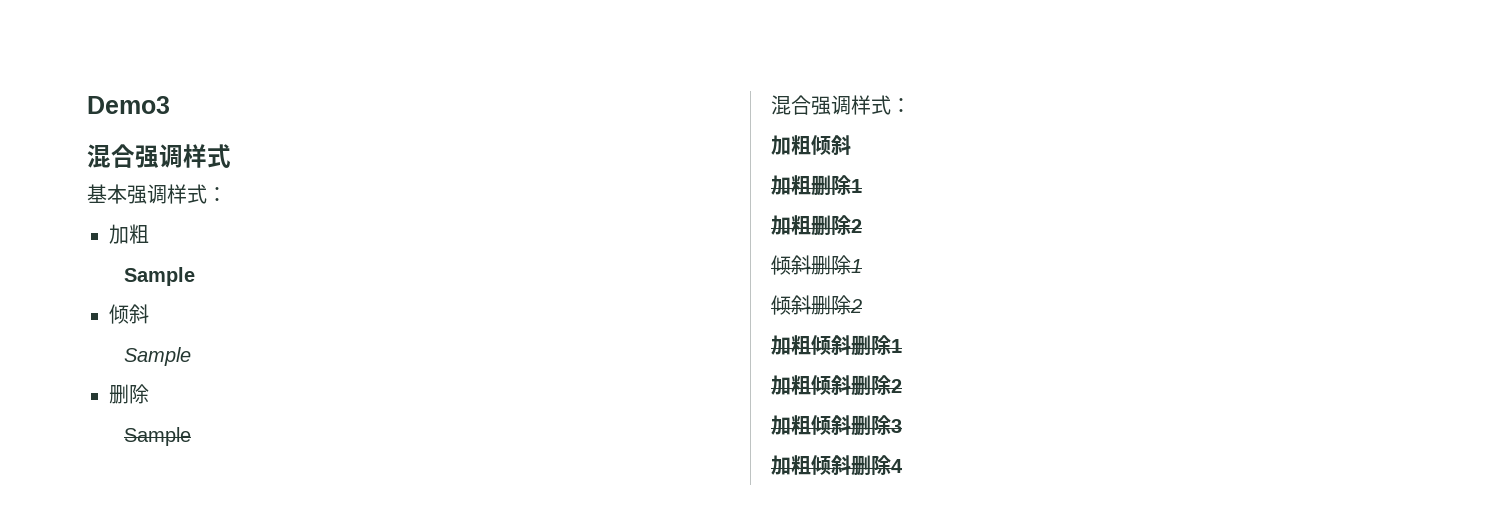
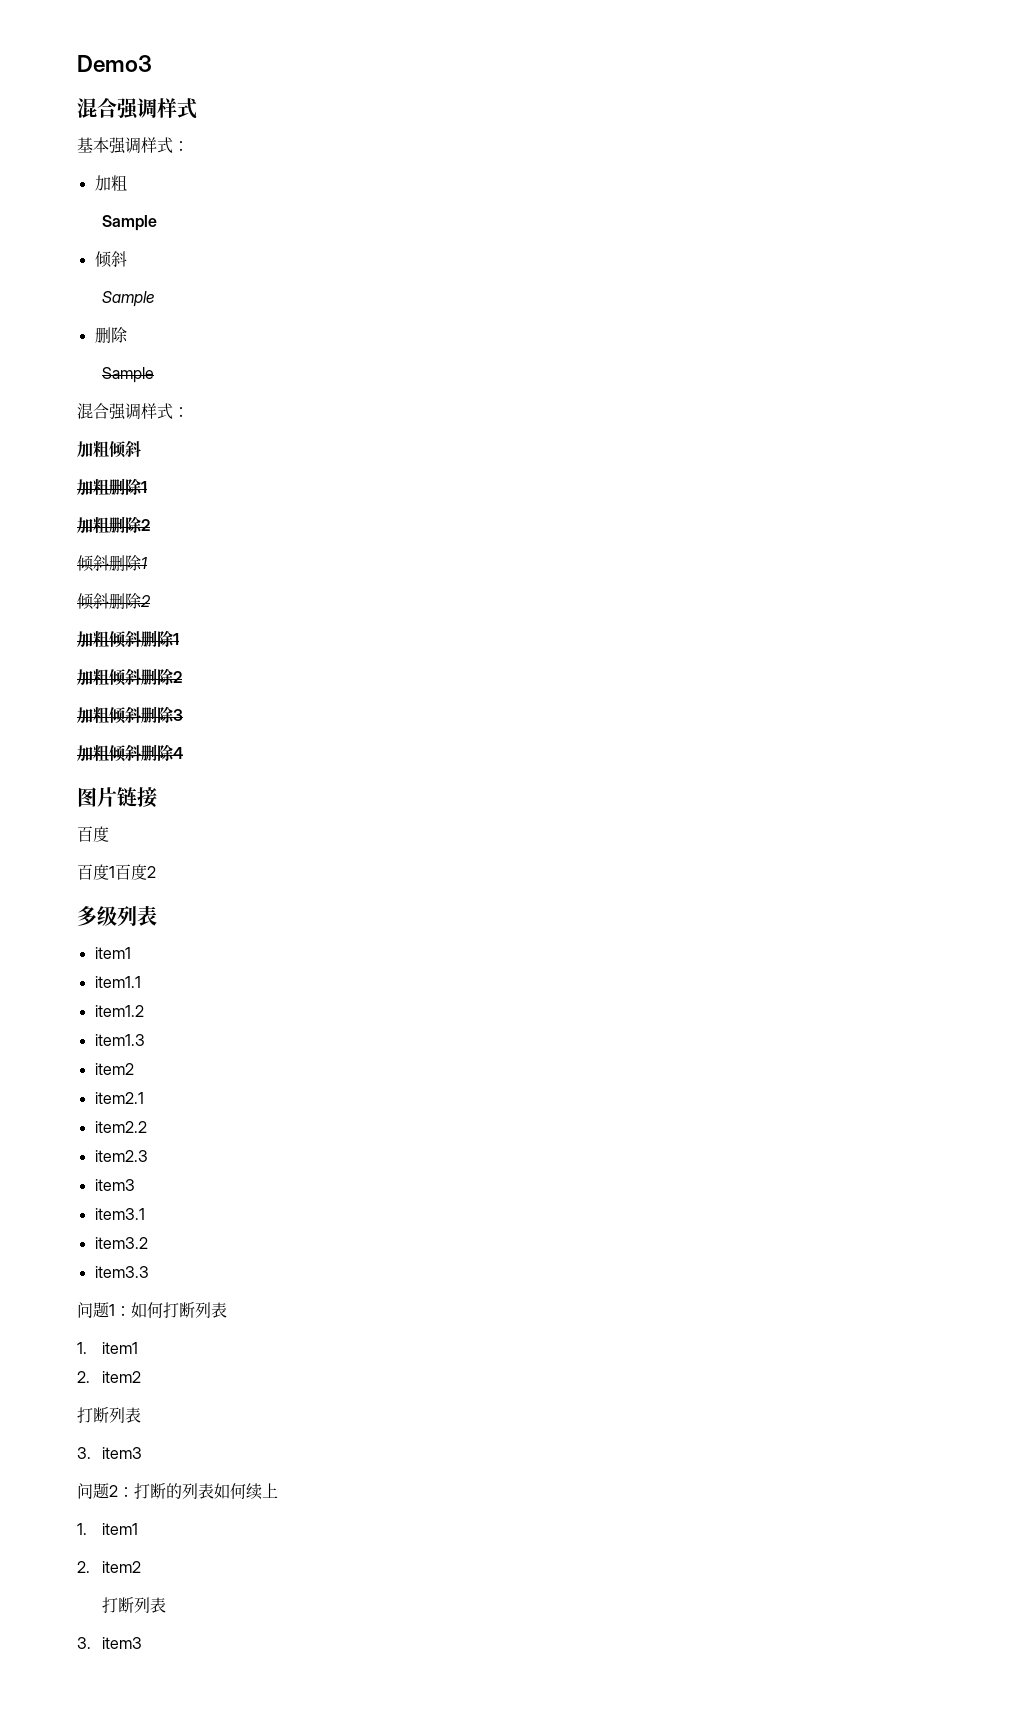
+ 图片链接
+ 百度
+ 百度1百度2
+ 多级列表
+ item1
+ item1.1
+ item1.2
+ item1.3
+ item2
+ item2.1
+ item2.2
+ item2.3
+ item3
+ item3.1
+ item3.2
+ item3.3
+ 问题1：如何打断列表
+ 1. item1
+ 2. item2
+ 打断列表
+ 3. item3
+ 问题2：打断的列表如何续上
+ 1. item1
+ 2. item2
+ 打断列表
+ 3. item3

